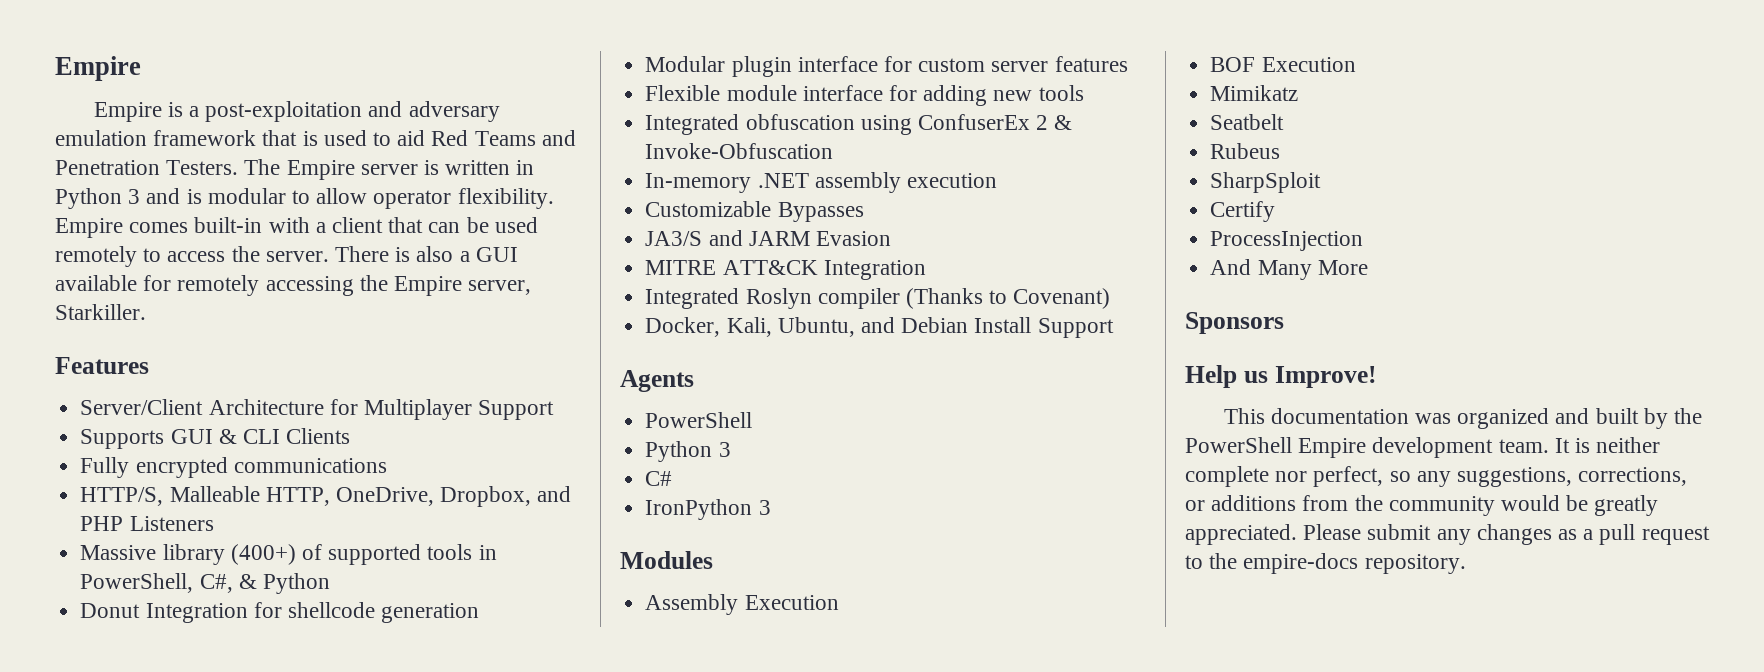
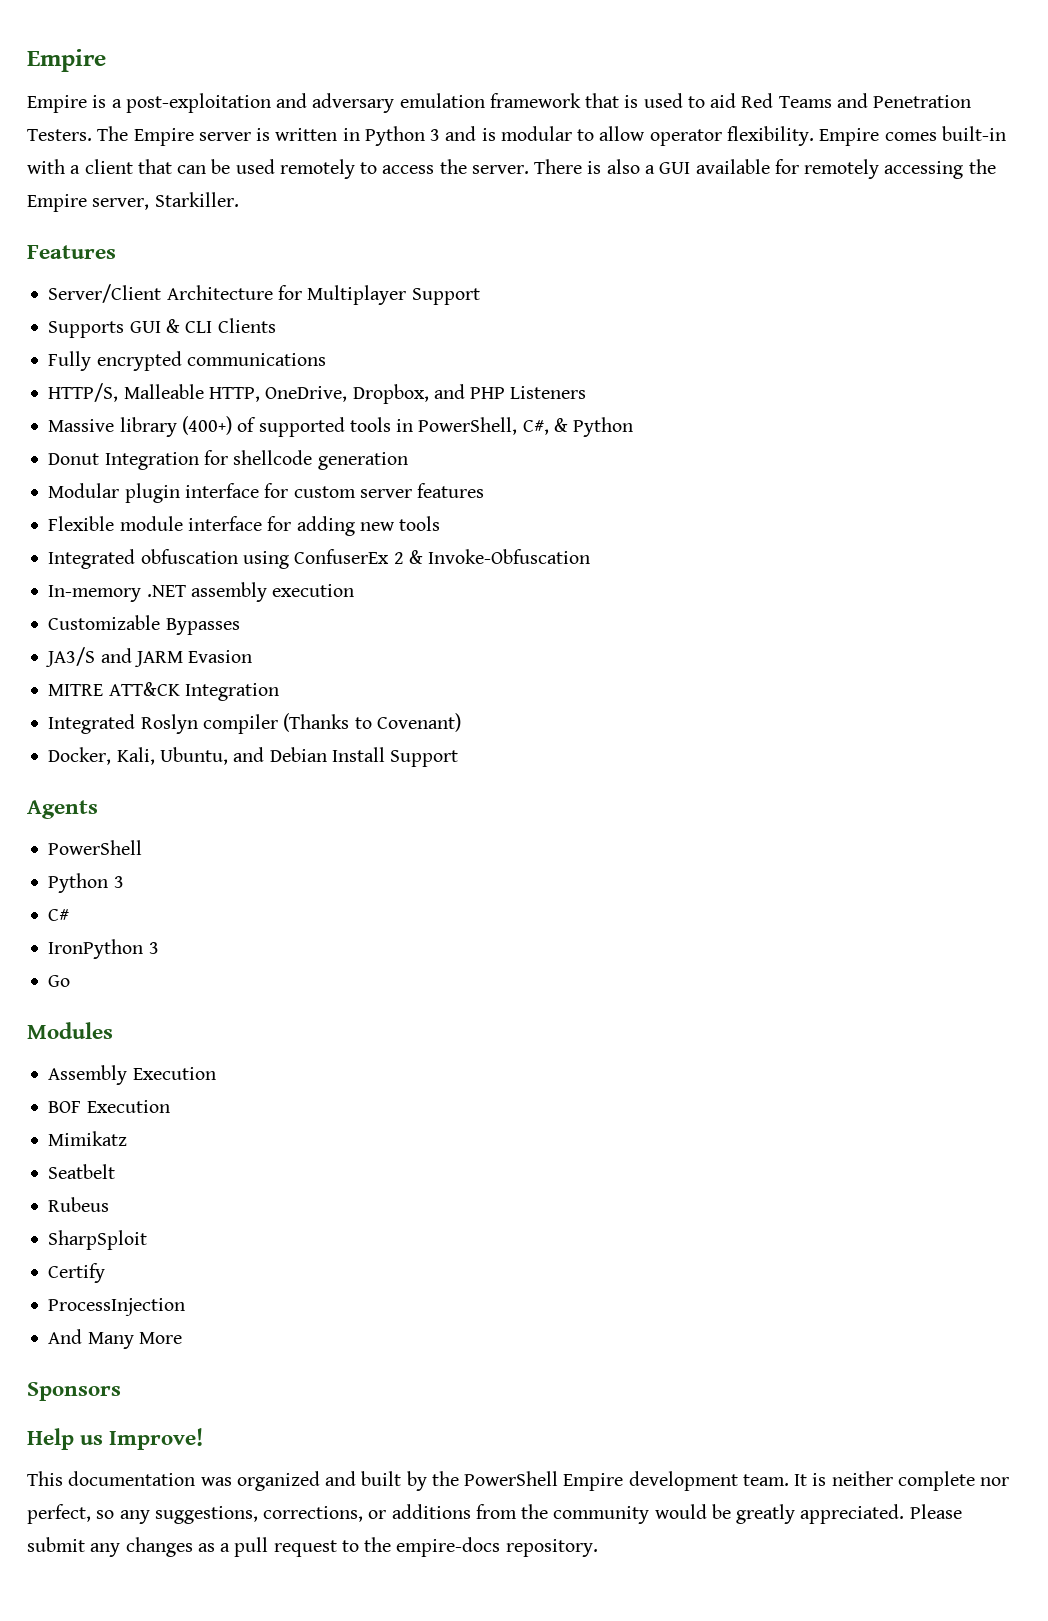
+ Go

